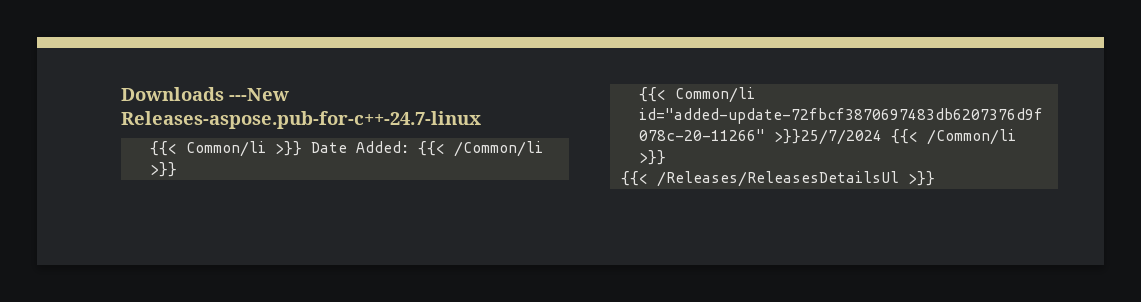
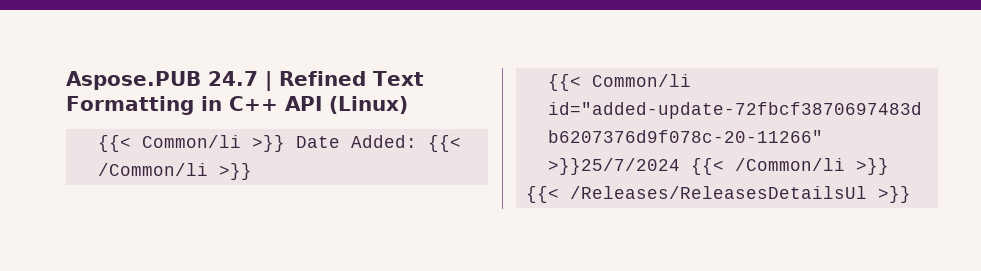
- Downloads ---New Releases-aspose.pub-for-c++-24.7-linux
+ Aspose.PUB 24.7 | Refined Text Formatting in C++ API (Linux)

